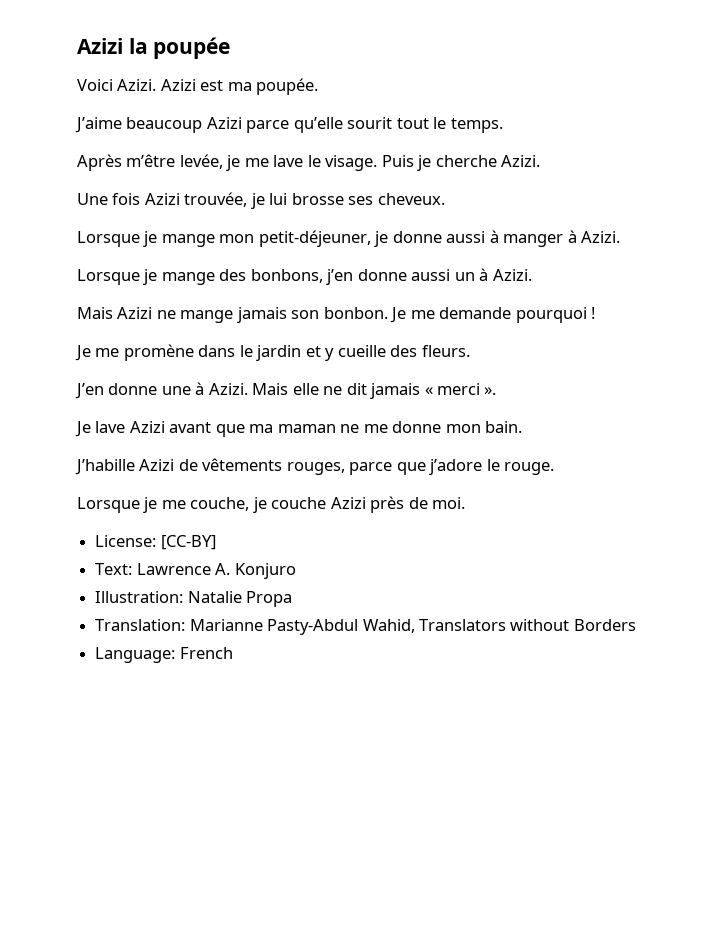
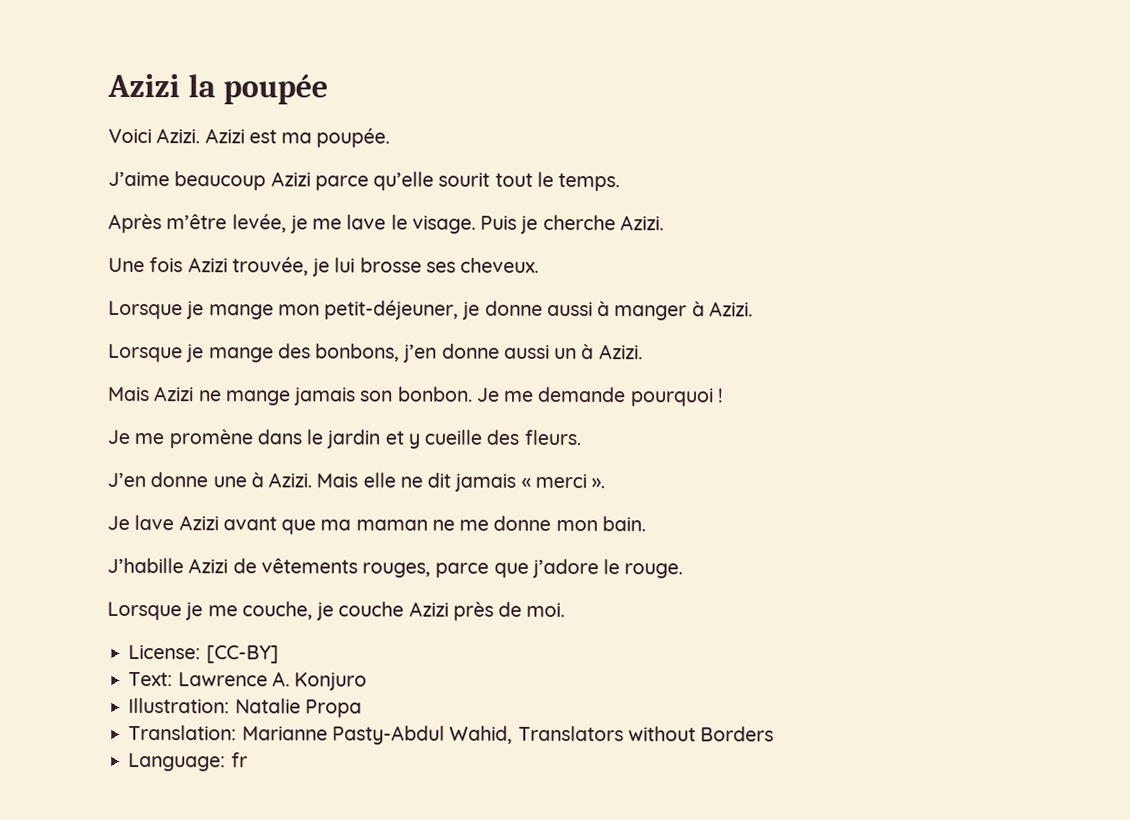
- Language: French
+ Language: fr

